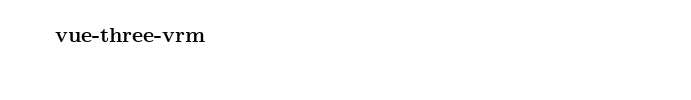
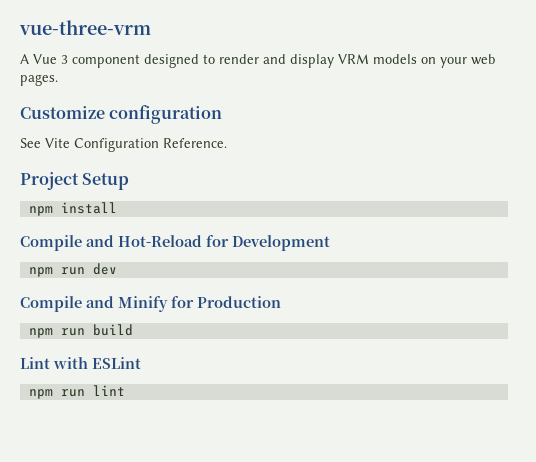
+ A Vue 3 component designed to render and display VRM models on your web pages.
+ Customize configuration
+ See Vite Configuration Reference.
+ Project Setup
+ npm install
+ Compile and Hot-Reload for Development
+ npm run dev
+ Compile and Minify for Production
+ npm run build
+ Lint with ESLint
+ npm run lint

